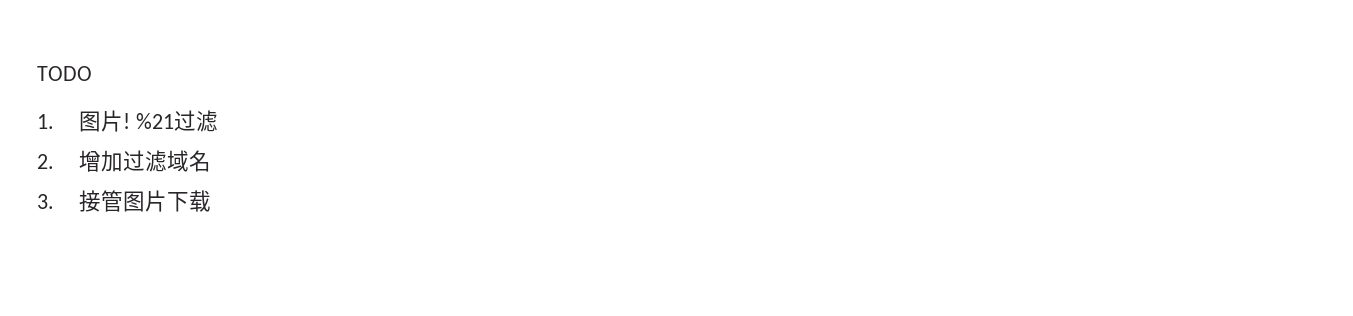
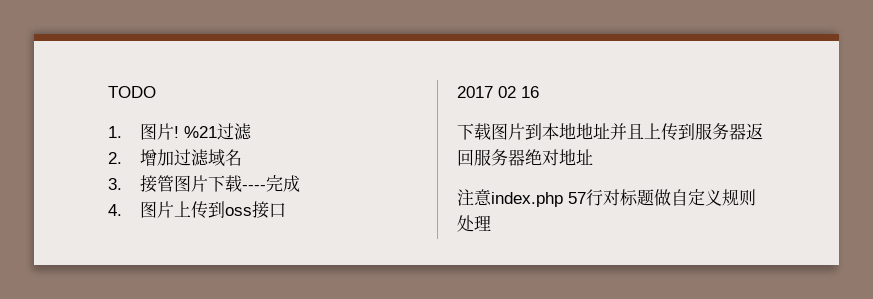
- 3.接管图片下载
+ 3.接管图片下载----完成
+ 4.图片上传到oss接口
+ 2017 02 16
+ 下载图片到本地地址并且上传到服务器返回服务器绝对地址
+ 注意index.php 57行对标题做自定义规则处理

